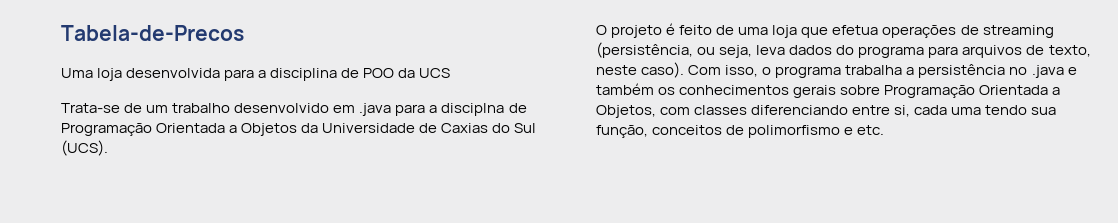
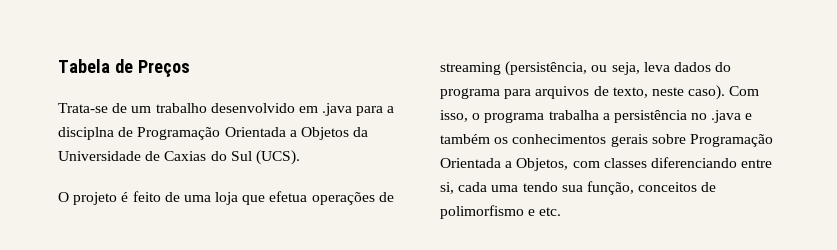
- Tabela-de-Precos
- Uma loja desenvolvida para a disciplina de POO da UCS
+ Tabela de Preços

